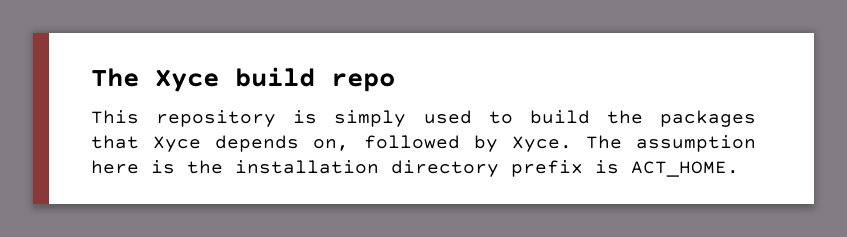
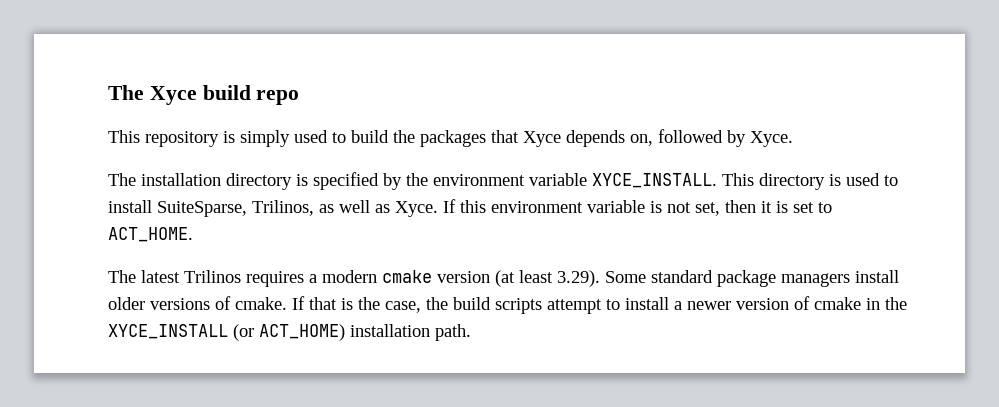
- This repository is simply used to build the packages that Xyce depends on, followed by Xyce. The assumption here is the installation directory prefix is ACT_HOME.
+ This repository is simply used to build the packages that Xyce depends on, followed by Xyce.
+ The installation directory is specified by the environment variable XYCE_INSTALL. This directory is used to install SuiteSparse, Trilinos, as well as Xyce. If this environment variable is not set, then it is set to ACT_HOME.
+ The latest Trilinos requires a modern cmake version (at least 3.29). Some standard package managers install older versions of cmake. If that is the case, the build scripts attempt to install a newer version of cmake in the XYCE_INSTALL (or ACT_HOME) installation path.

